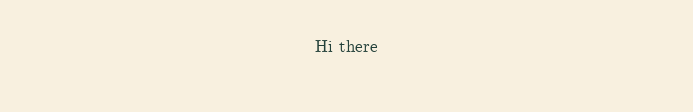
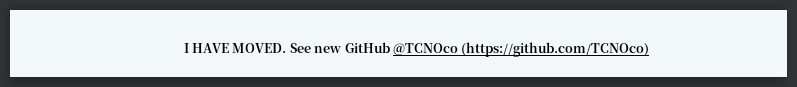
- Hi there
+ I HAVE MOVED. See new GitHub @TCNOco (https://github.com/TCNOco)

